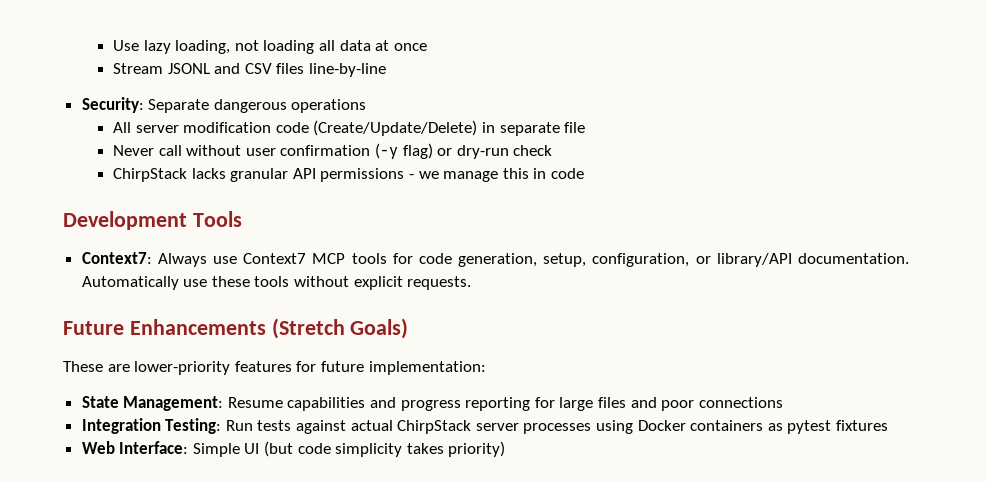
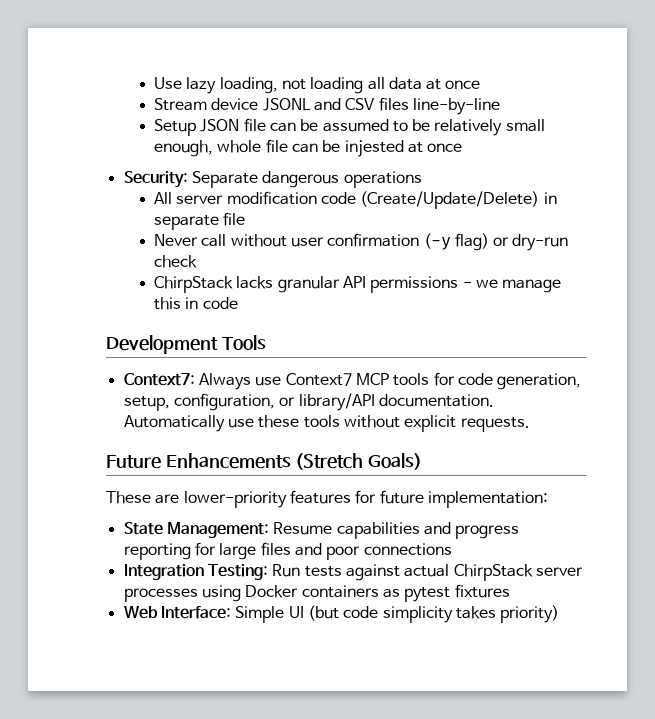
- Stream JSONL and CSV files line-by-line
+ Stream device JSONL and CSV files line-by-line
+ Setup JSON file can be assumed to be relatively small enough, whole file can be injested at once

